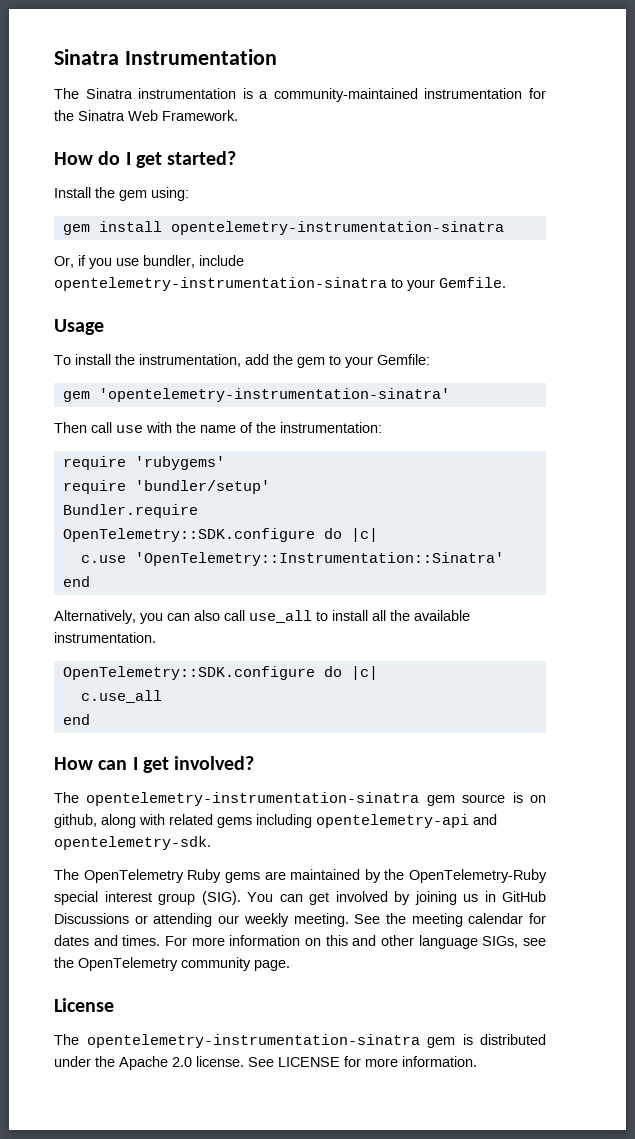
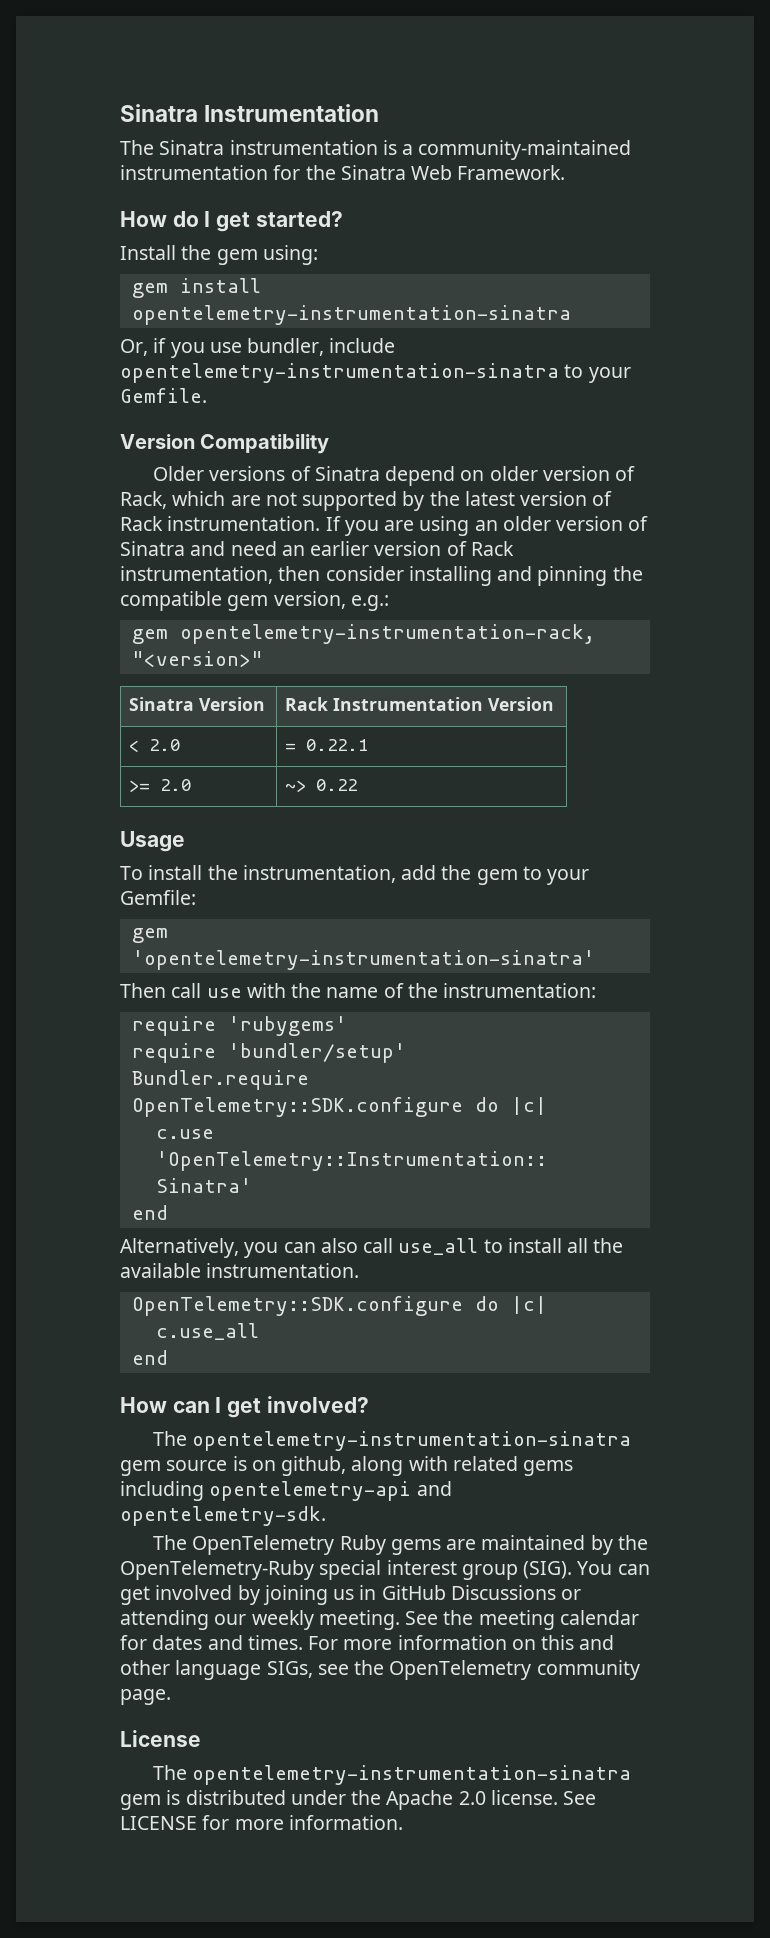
+ Version Compatibility
+ Older versions of Sinatra depend on older version of Rack, which are not supported by the latest version of Rack instrumentation. If you are using an older version of Sinatra and need an earlier version of Rack instrumentation, then consider installing and pinning the compatible gem version, e.g.:
+ gem opentelemetry-instrumentation-rack, "<version>"
+ Sinatra Version | Rack Instrumentation Version
+ < 2.0 | = 0.22.1
+ >= 2.0 | ~> 0.22

